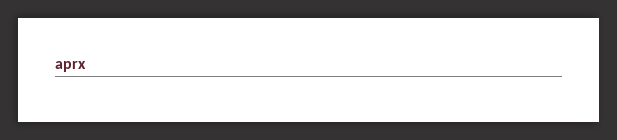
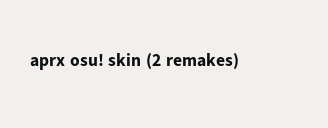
- aprx
+ aprx osu! skin (2 remakes)

